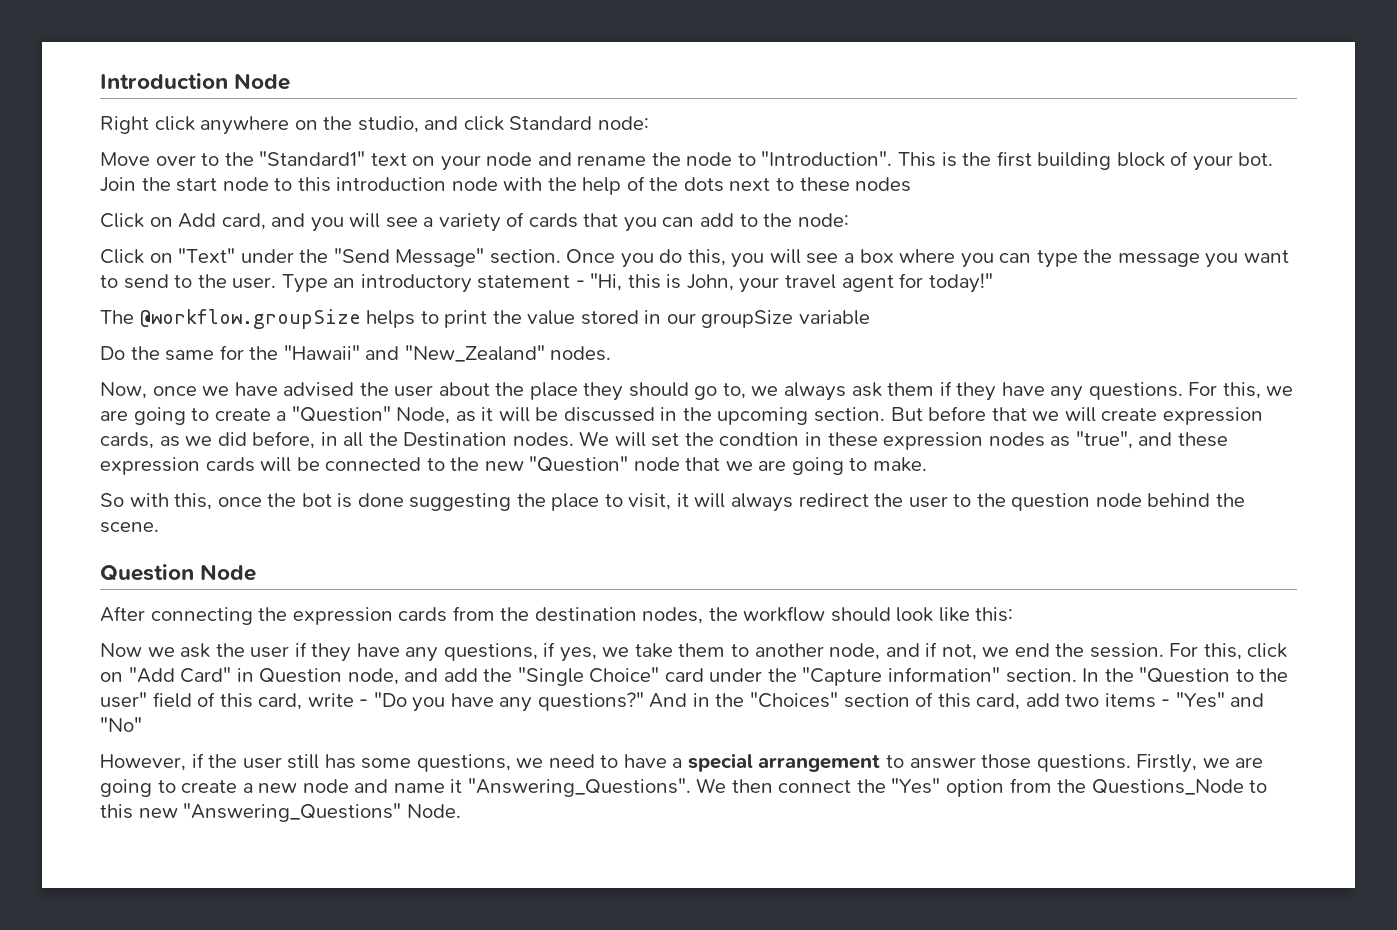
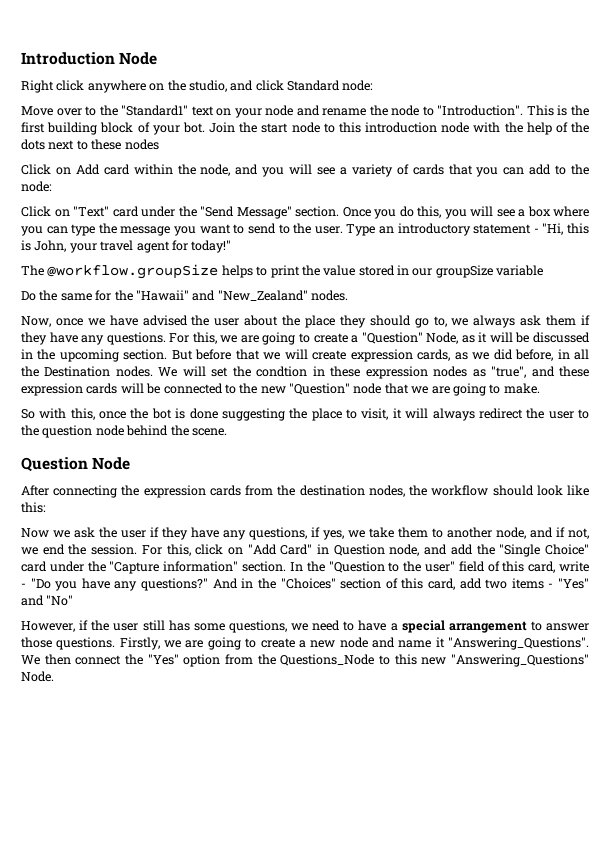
- Click on Add card, and you will see a variety of cards that you can add to the node:
+ Click on Add card within the node, and you will see a variety of cards that you can add to the node:
- Click on "Text" under the "Send Message" section.
+ Click on "Text" card under the "Send Message" section.

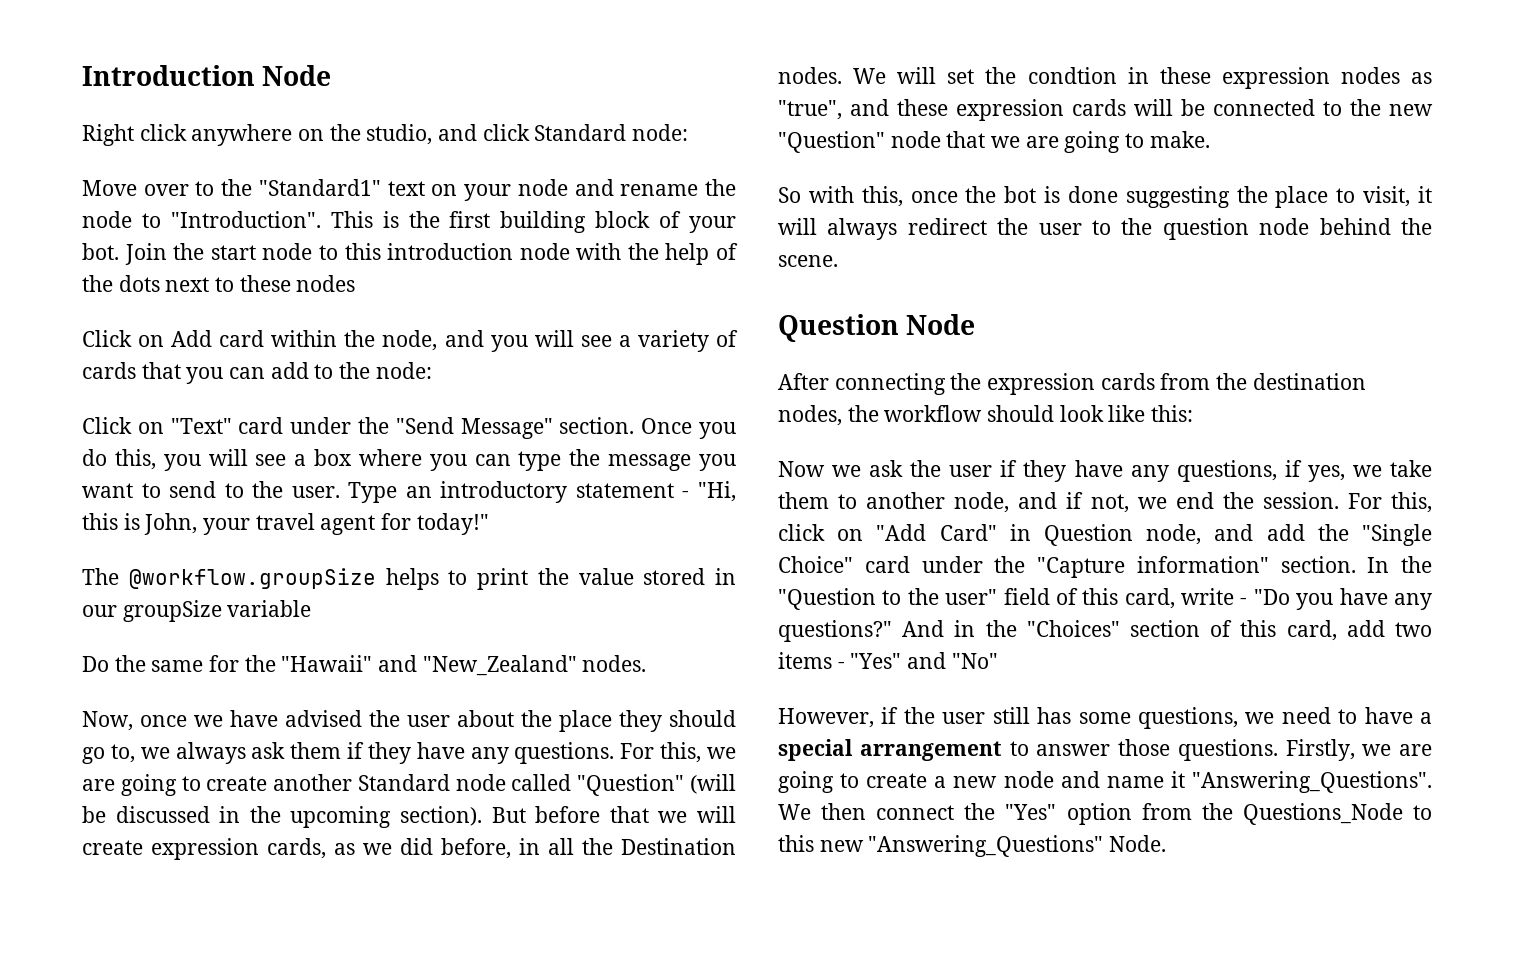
- For this, we are going to create a "Question" Node, as it will be discussed in the upcoming section.
+ For this, we are going to create another Standard node called "Question" (will be discussed in the upcoming section).

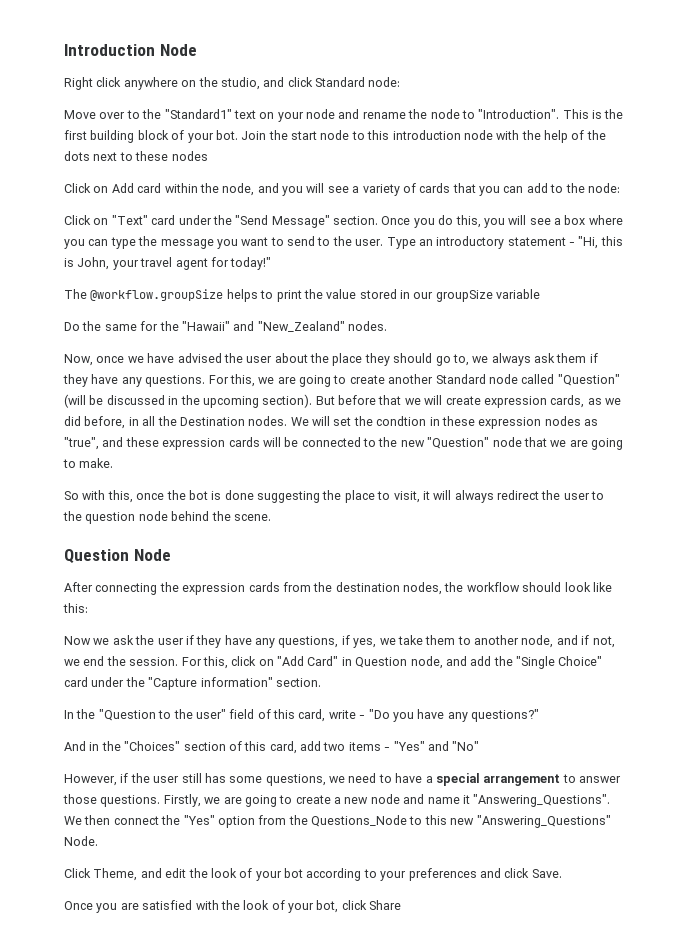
- For this, click on "Add Card" in Question node, and add the "Single Choice" card under the "Capture information" section. In the "Question to the user" field of this card, write - "Do you have any questions?" And in the "Choices" section of this card, add two items - "Yes" and "No"
+ For this, click on "Add Card" in Question node, and add the "Single Choice" card under the "Capture information" section.
+ In the "Question to the user" field of this card, write - "Do you have any questions?"
+ And in the "Choices" section of this card, add two items - "Yes" and "No"
+ Click Theme, and edit the look of your bot according to your preferences and click Save.
+ Once you are satisfied with the look of your bot, click Share

